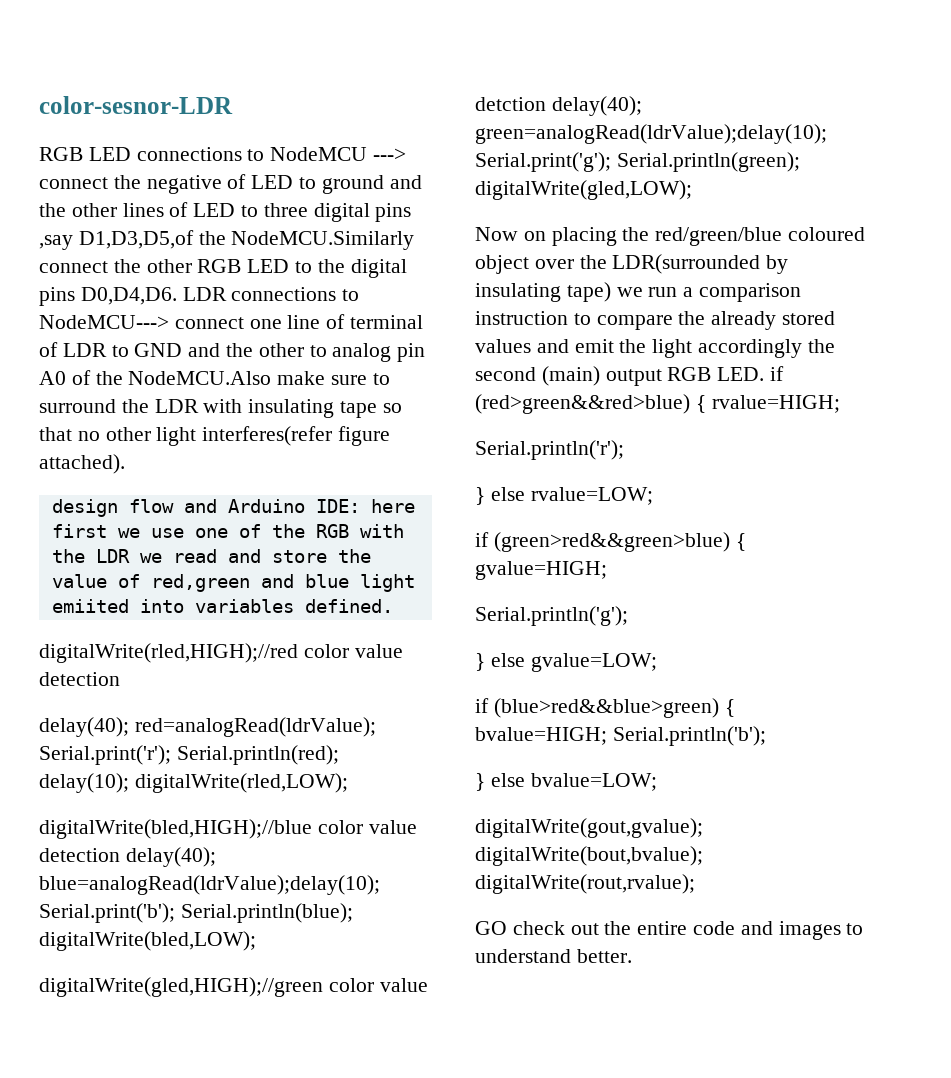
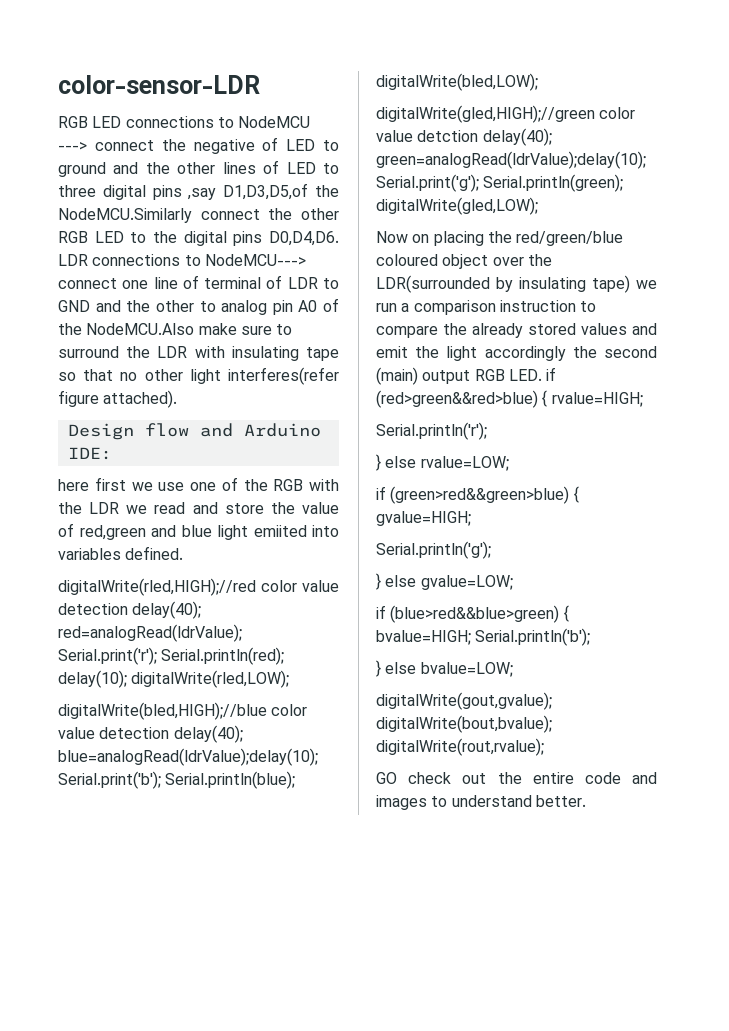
- color-sesnor-LDR
+ color-sensor-LDR
- design flow and Arduino IDE: here first we use one of the RGB with the LDR we read and store the value of red,green and blue light emiited into variables defined.
+ Design flow and Arduino IDE:
+ here first we use one of the RGB with the LDR we read and store the value of red,green and blue light emiited into variables defined.
- digitalWrite(rled,HIGH);//red color value detection
- delay(40); red=analogRead(ldrValue); Serial.print('r'); Serial.println(red); delay(10); digitalWrite(rled,LOW);
+ digitalWrite(rled,HIGH);//red color value detection delay(40); red=analogRead(ldrValue); Serial.print('r'); Serial.println(red); delay(10); digitalWrite(rled,LOW);

